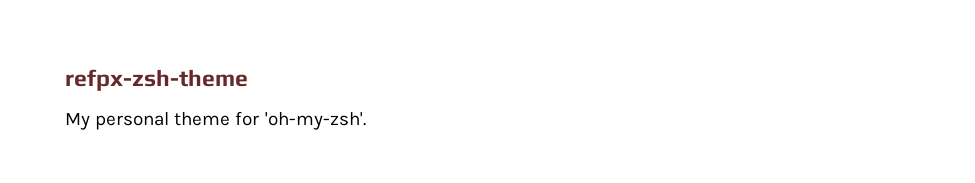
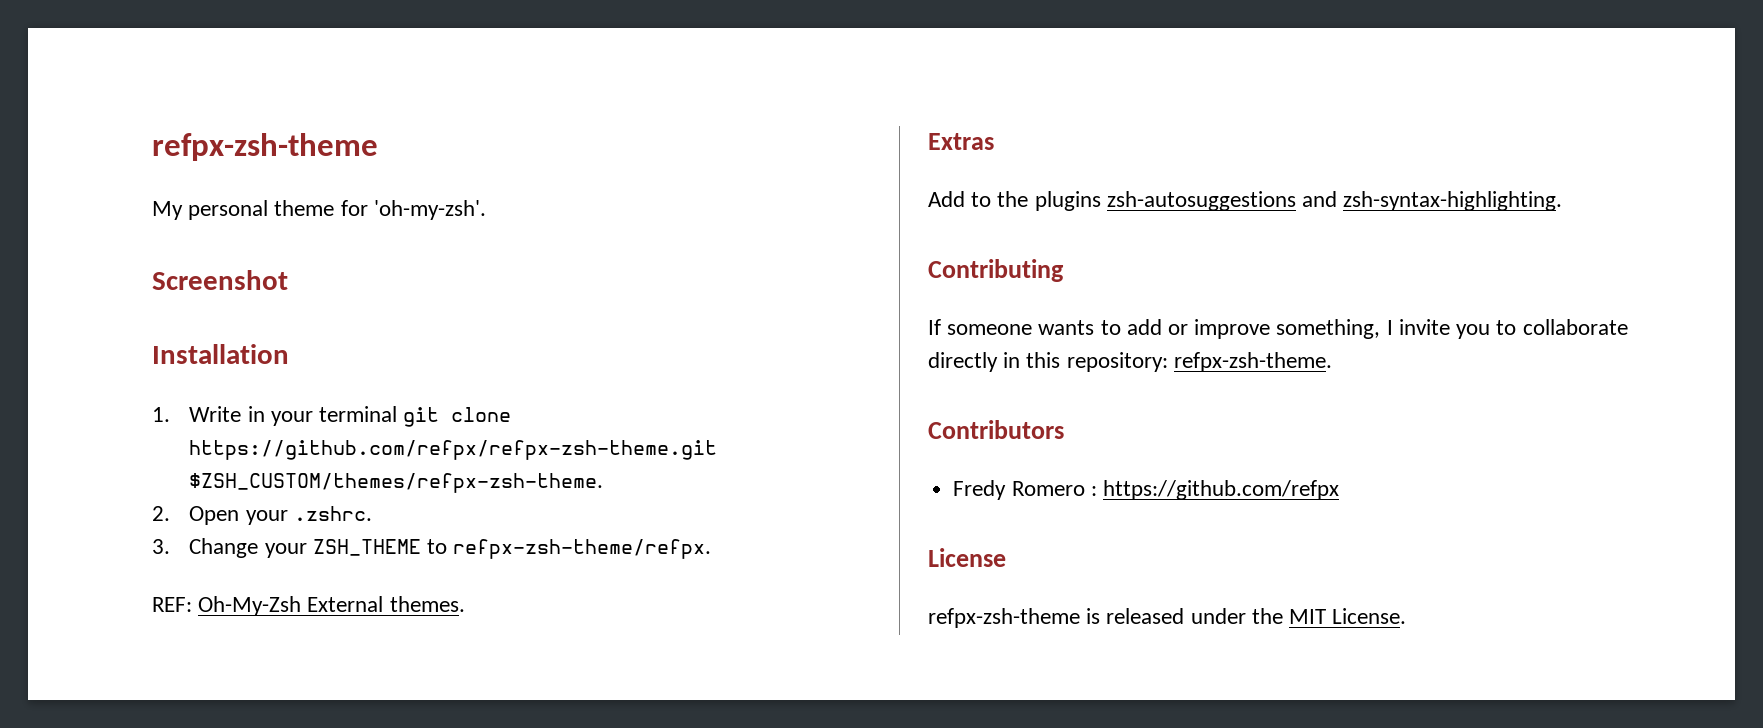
+ Screenshot
+ Installation
+ 1. Write in your terminal git clone https://github.com/refpx/refpx-zsh-theme.git $ZSH_CUSTOM/themes/refpx-zsh-theme.
+ 2. Open your .zshrc.
+ 3. Change your ZSH_THEME to refpx-zsh-theme/refpx.
+ REF: Oh-My-Zsh External themes.
+ Extras
+ Add to the plugins zsh-autosuggestions and zsh-syntax-highlighting.
+ Contributing
+ If someone wants to add or improve something, I invite you to collaborate directly in this repository: refpx-zsh-theme.
+ Contributors
+ Fredy Romero : https://github.com/refpx
+ License
+ refpx-zsh-theme is released under the MIT License.

